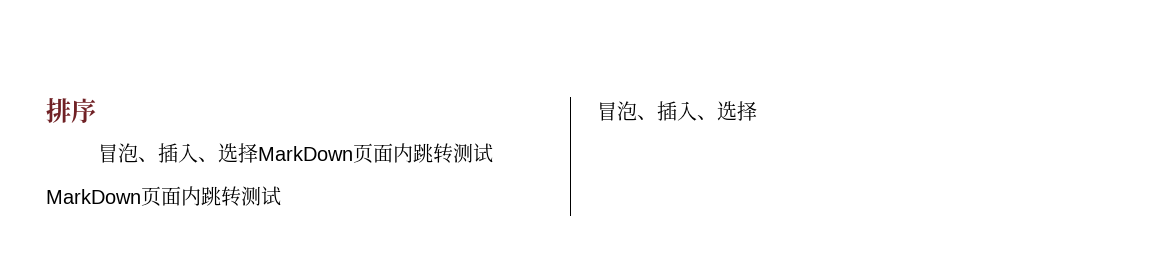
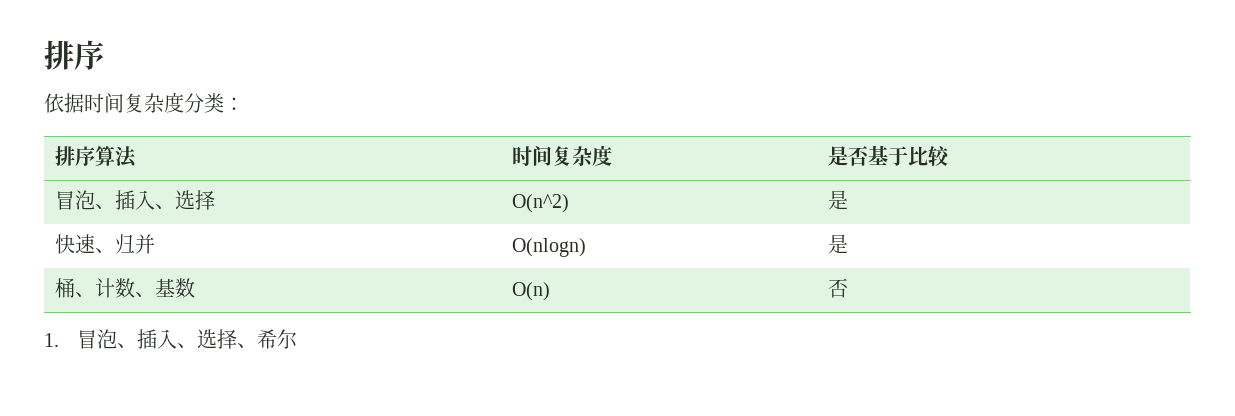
- 冒泡、插入、选择MarkDown页面内跳转测试
- MarkDown页面内跳转测试
- 冒泡、插入、选择
+ 依据时间复杂度分类：
+ 排序算法 | 时间复杂度 | 是否基于比较
+ 冒泡、插入、选择 | O(n^2) | 是
+ 快速、归并 | O(nlogn) | 是
+ 桶、计数、基数 | O(n) | 否
+ 1.冒泡、插入、选择、希尔

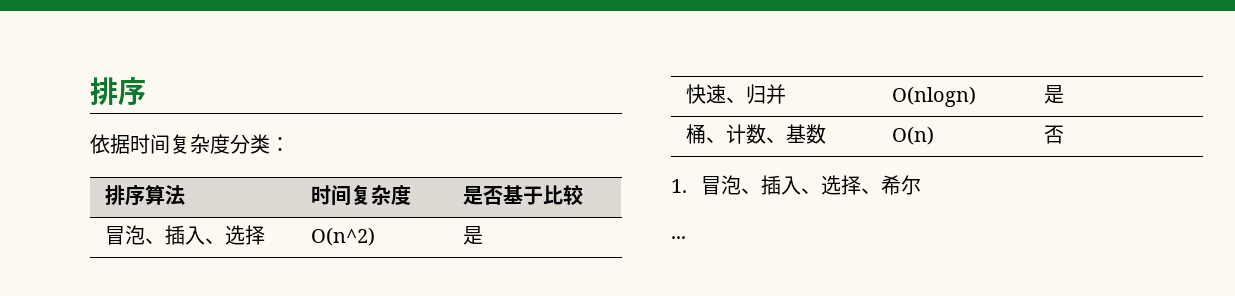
+ ...

